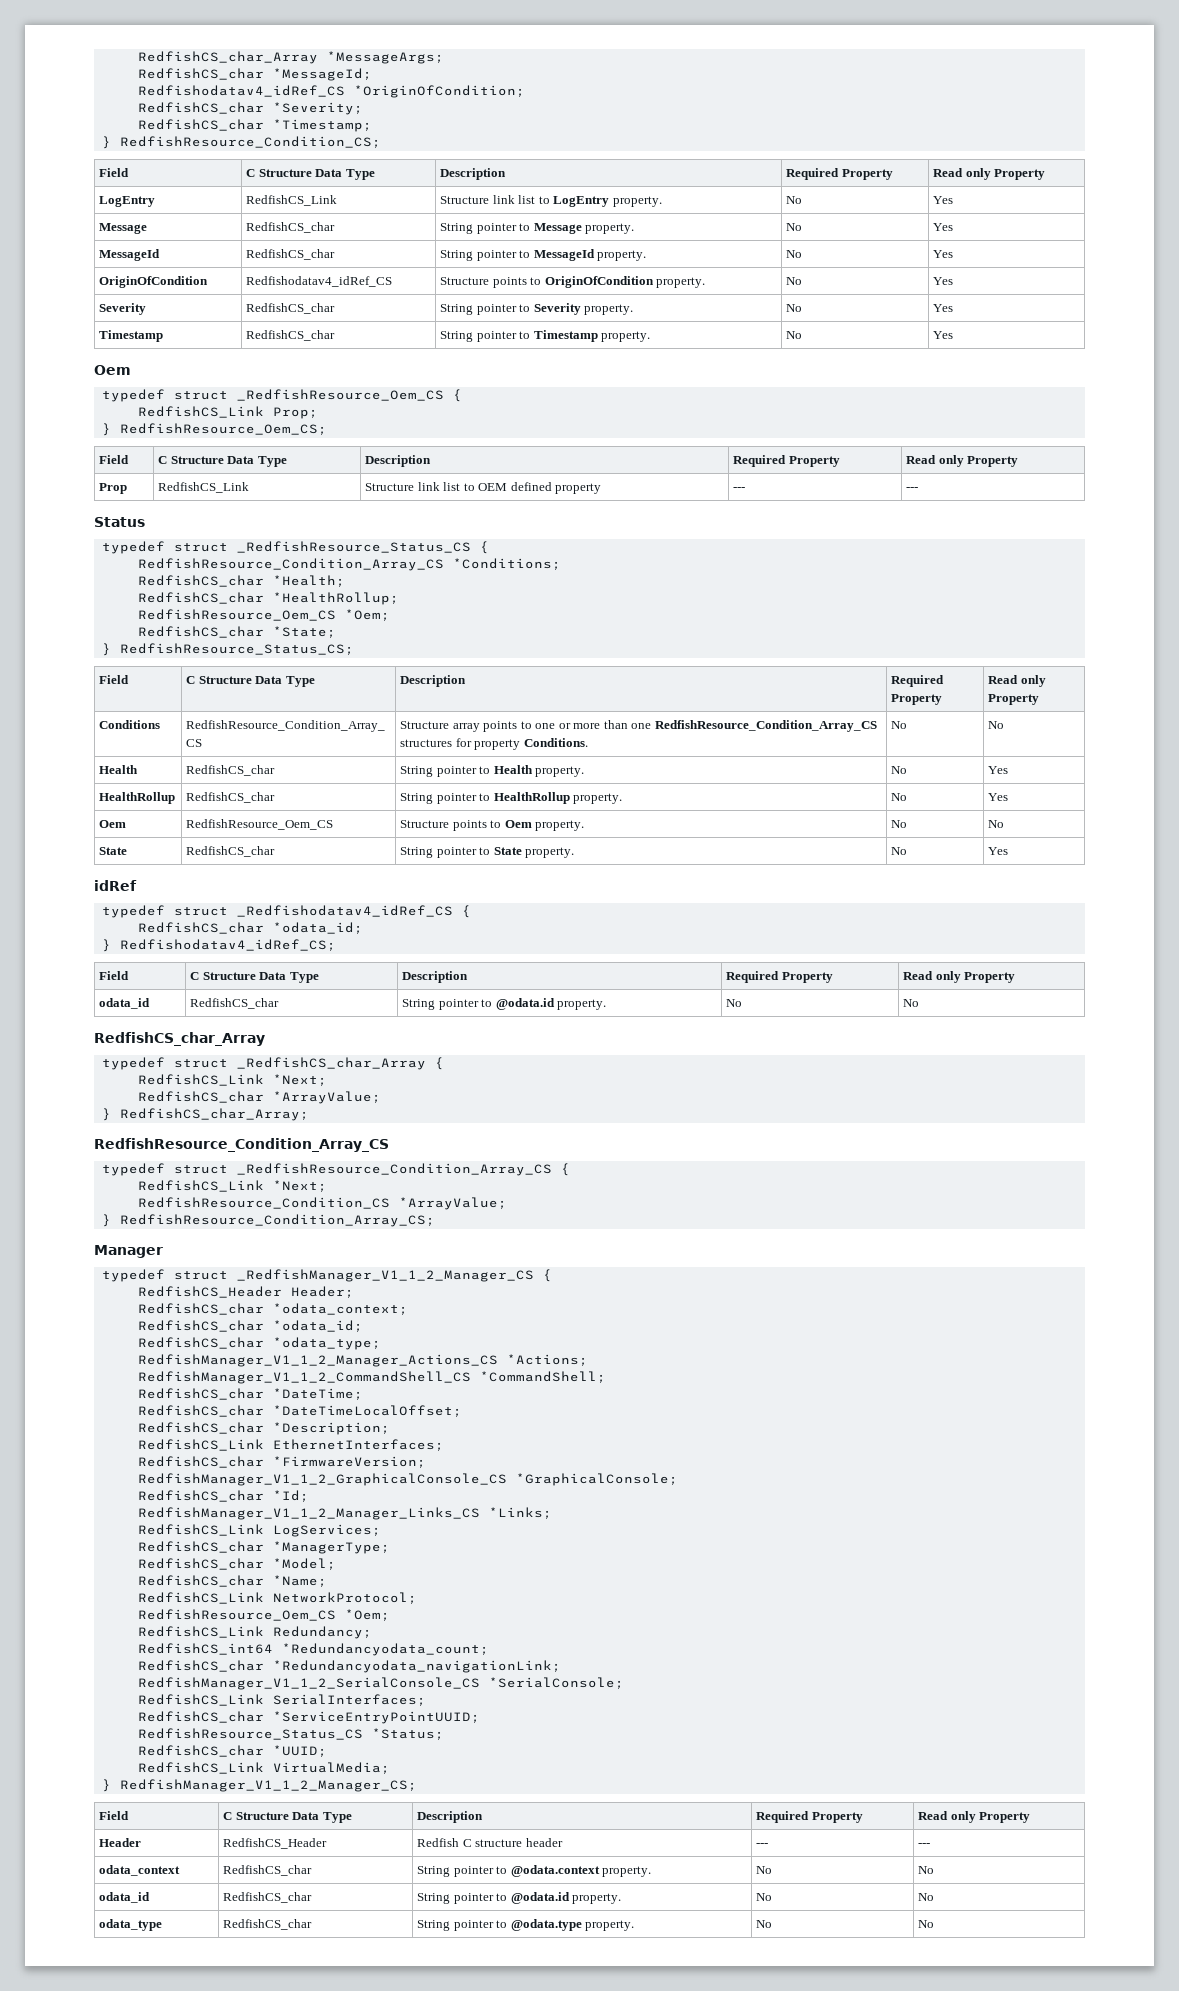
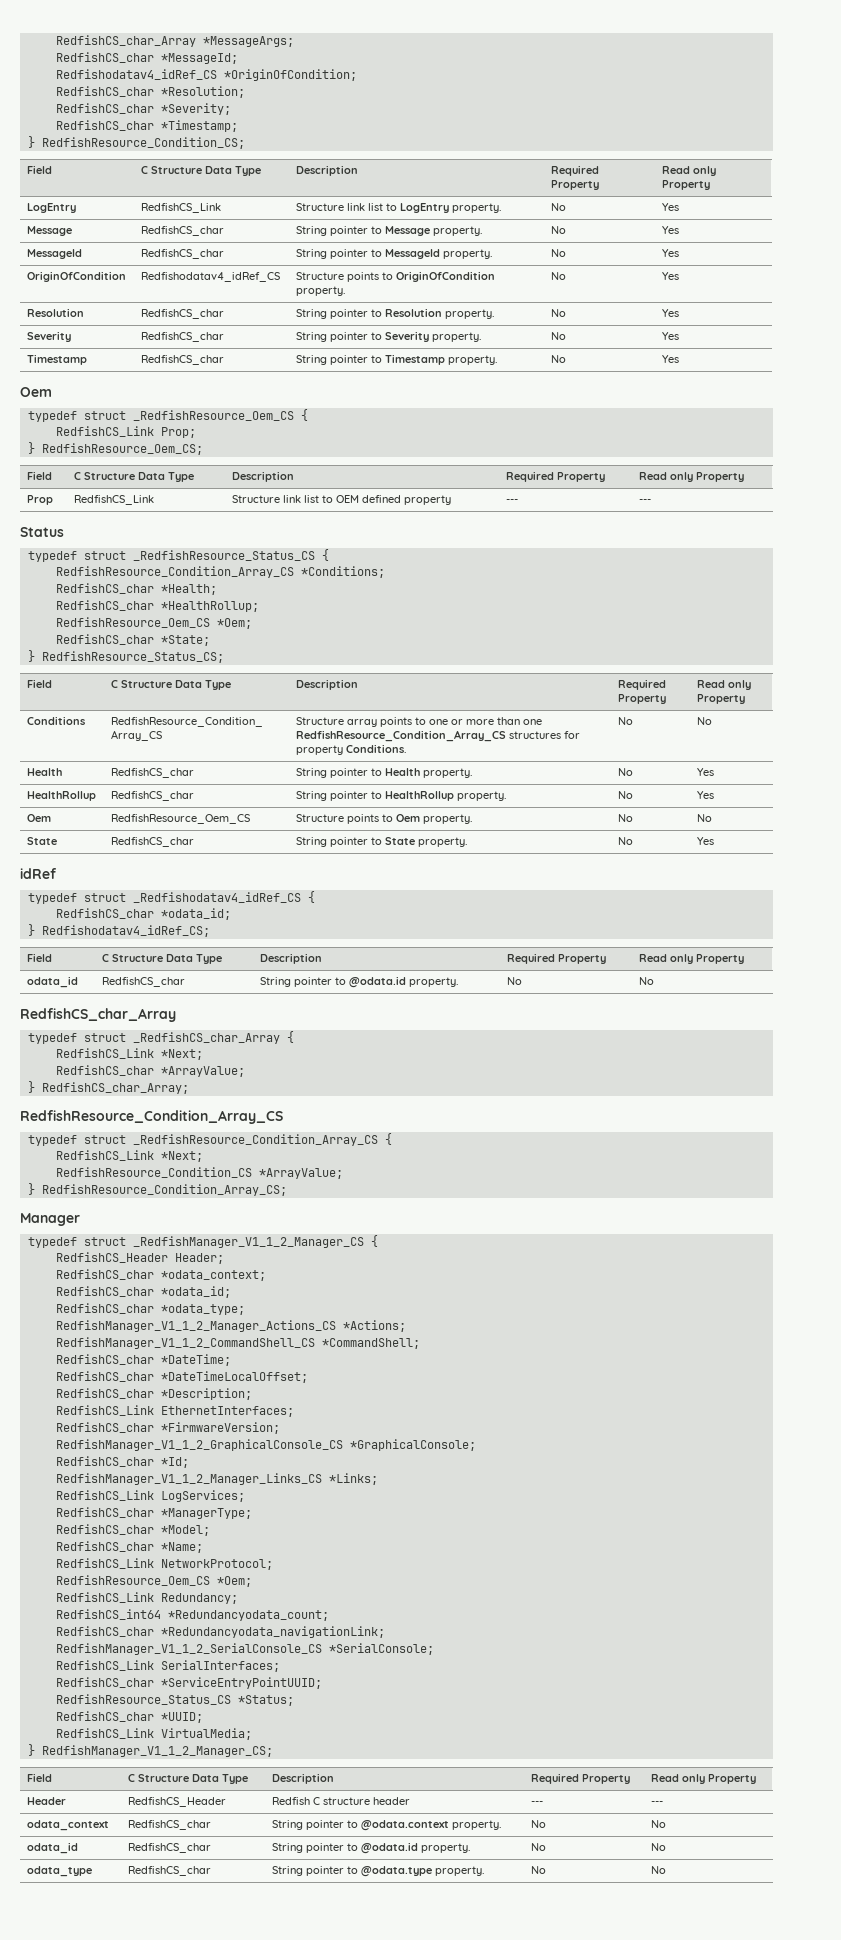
+ RedfishCS_char *Resolution;
+ Resolution | RedfishCS_char | String pointer to Resolution property. | No | Yes

